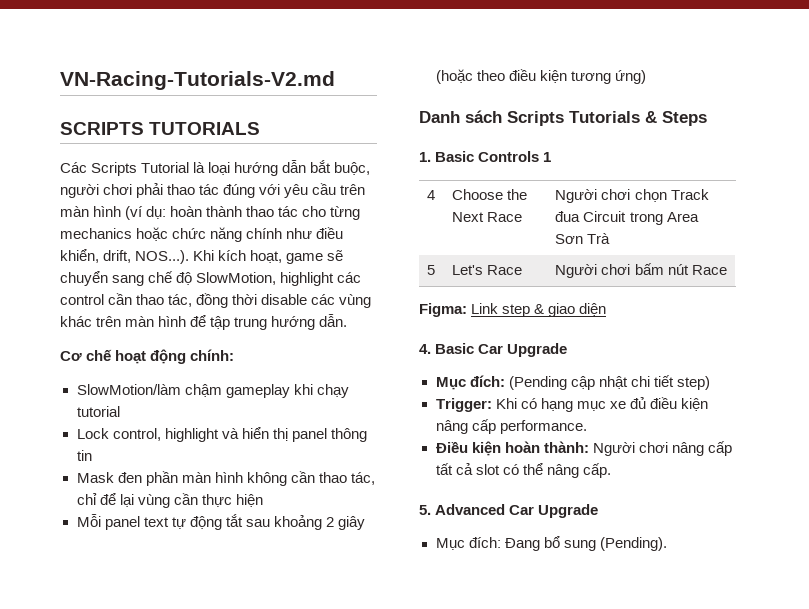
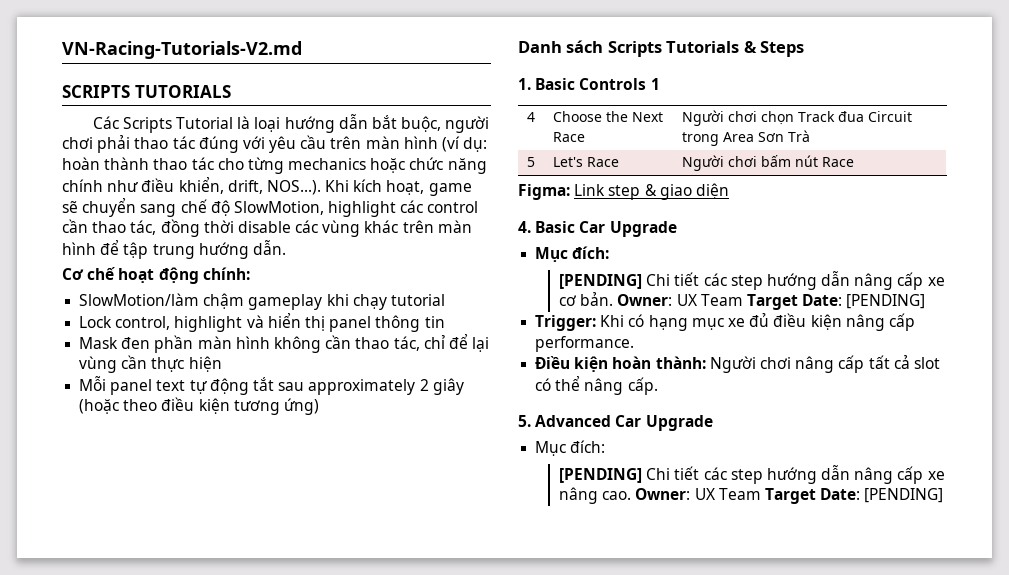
- Mỗi panel text tự động tắt sau khoảng 2 giây (hoặc theo điều kiện tương ứng)
+ Mỗi panel text tự động tắt sau approximately 2 giây (hoặc theo điều kiện tương ứng)
  4. Basic Car Upgrade
- Mục đích: (Pending cập nhật chi tiết step)
+ Mục đích:
+ [PENDING] Chi tiết các step hướng dẫn nâng cấp xe cơ bản. Owner: UX Team Target Date: [PENDING]
  5. Advanced Car Upgrade
- Mục đích: Đang bổ sung (Pending).
+ Mục đích:
+ [PENDING] Chi tiết các step hướng dẫn nâng cấp xe nâng cao. Owner: UX Team Target Date: [PENDING]

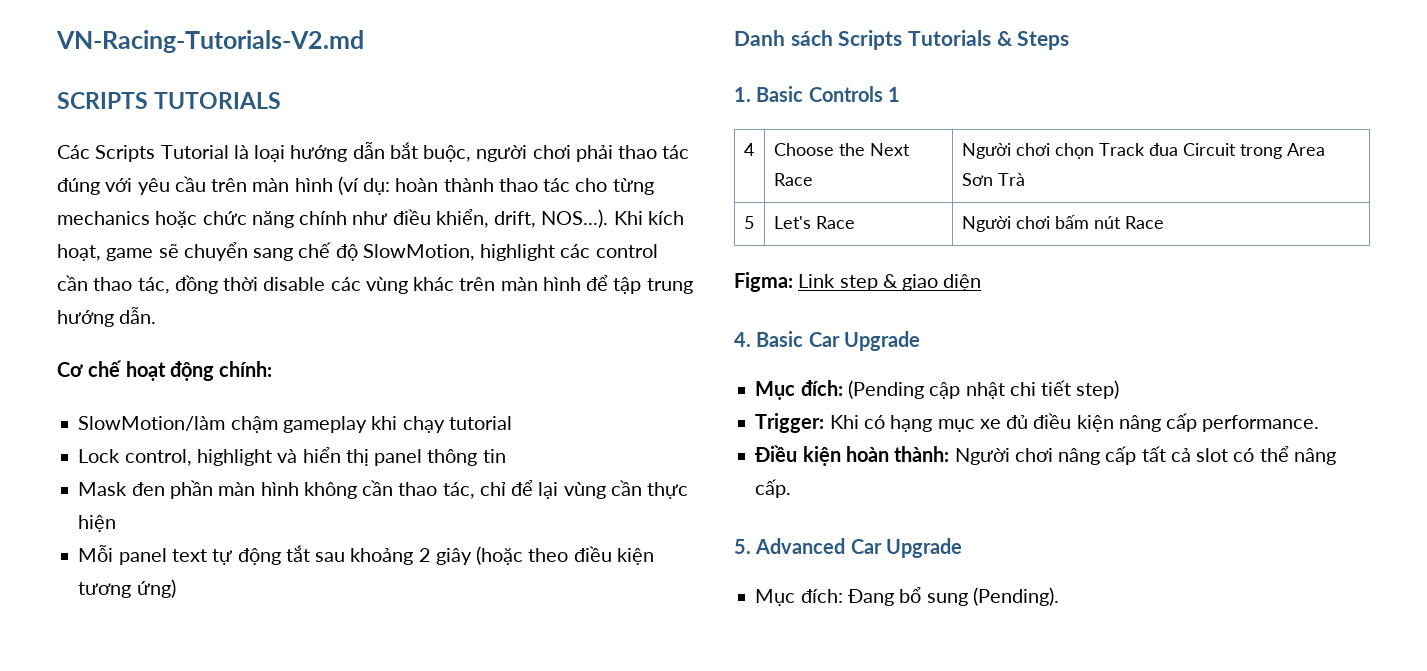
- Mỗi panel text tự động tắt sau approximately 2 giây (hoặc theo điều kiện tương ứng)
+ Mỗi panel text tự động tắt sau khoảng 2 giây (hoặc theo điều kiện tương ứng)
  4. Basic Car Upgrade
- Mục đích:
- [PENDING] Chi tiết các step hướng dẫn nâng cấp xe cơ bản. Owner: UX Team Target Date: [PENDING]
+ Mục đích: (Pending cập nhật chi tiết step)
  5. Advanced Car Upgrade
- Mục đích:
- [PENDING] Chi tiết các step hướng dẫn nâng cấp xe nâng cao. Owner: UX Team Target Date: [PENDING]
+ Mục đích: Đang bổ sung (Pending).

